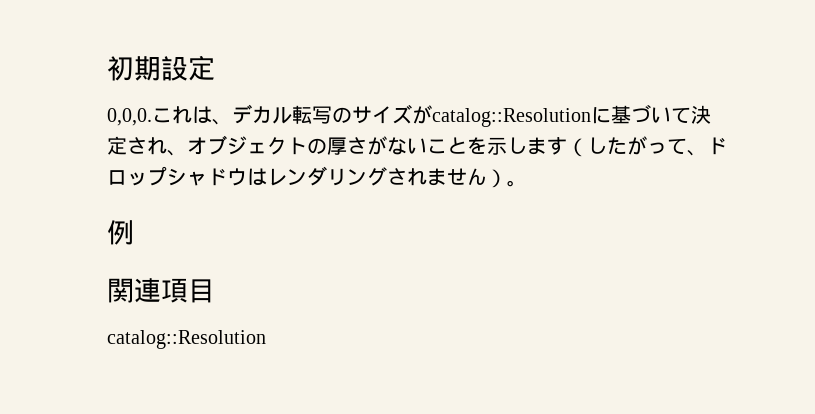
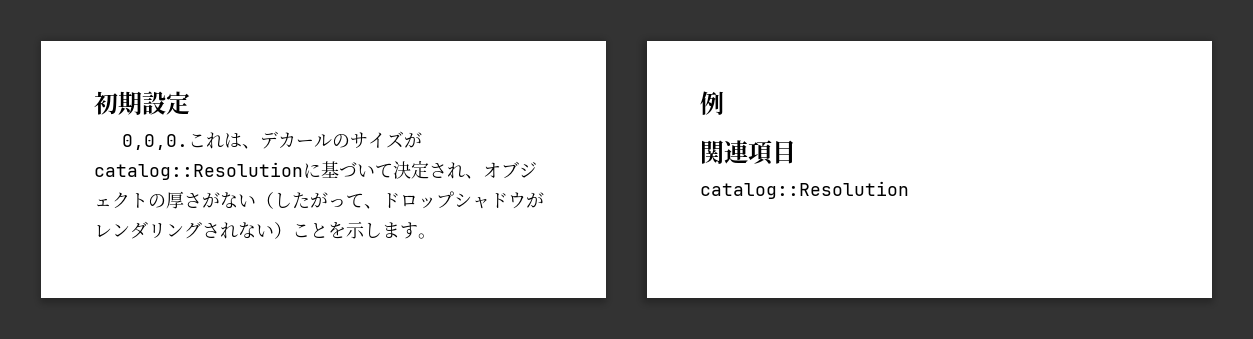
- これは、デカル転写のサイズがcatalog::Resolutionに基づいて決定され、オブジェクトの厚さがないことを示します（したがって、ドロップシャドウはレンダリングされません）。
+ これは、デカールのサイズがcatalog::Resolutionに基づいて決定され、オブジェクトの厚さがない（したがって、ドロップシャドウがレンダリングされない）ことを示します。

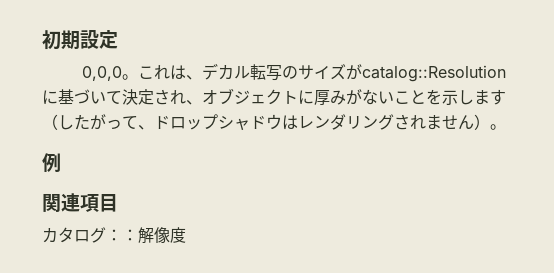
- 0,0,0.
+ 0,0,0。
- これは、デカールのサイズがcatalog::Resolutionに基づいて決定され、オブジェクトの厚さがない（したがって、ドロップシャドウがレンダリングされない）ことを示します。
+ これは、デカル転写のサイズがcatalog::Resolutionに基づいて決定され、オブジェクトに厚みがないことを示します（したがって、ドロップシャドウはレンダリングされません）。
  関連項目
- catalog::Resolution
+ カタログ：：解像度

